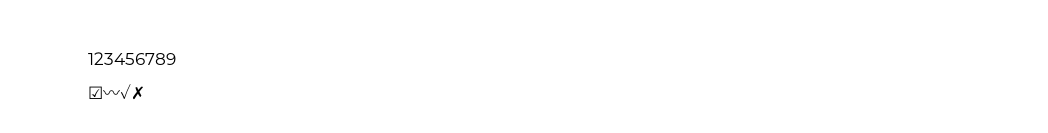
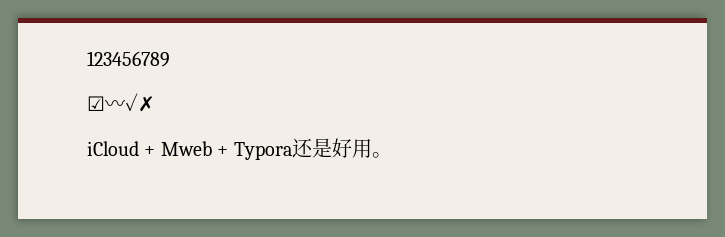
+ iCloud + Mweb + Typora还是好用。

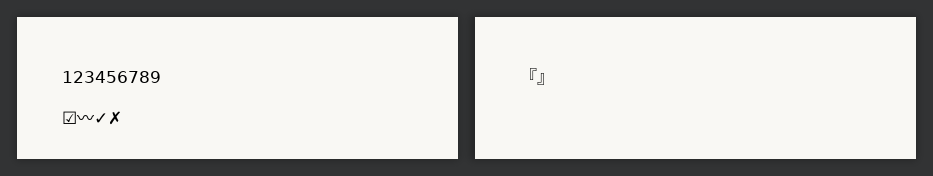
- iCloud + Mweb + Typora还是好用。
+ 『』

